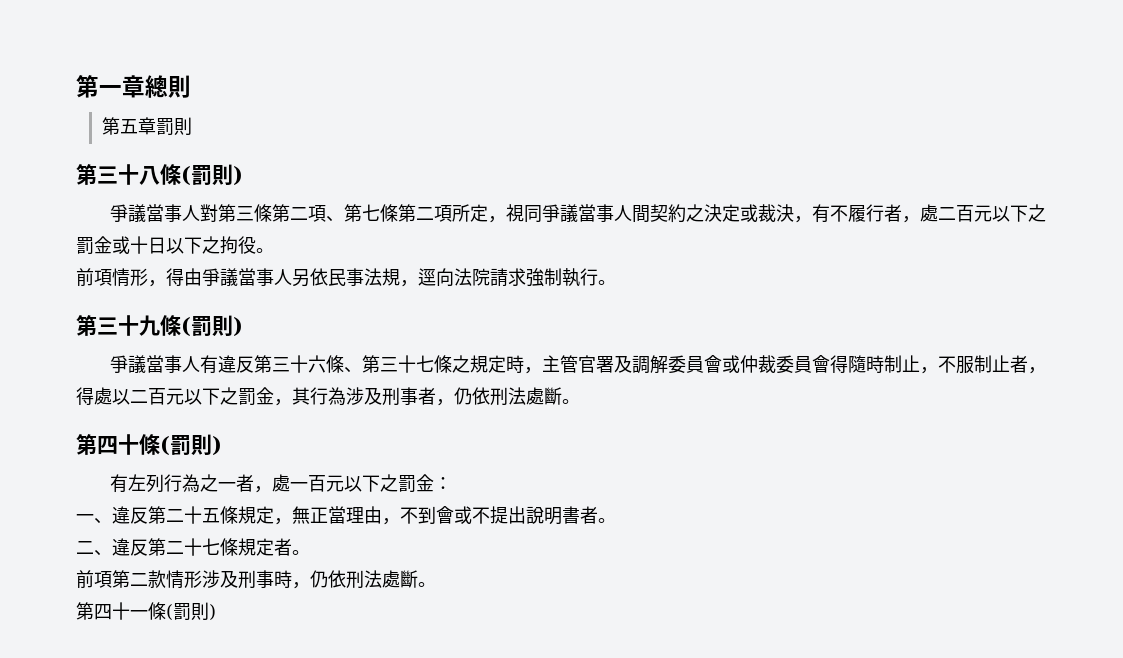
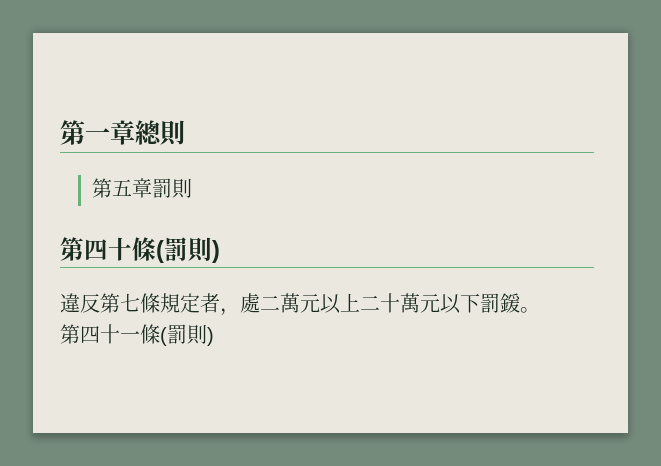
- 第三十八條(罰則)
- 爭議當事人對第三條第二項、第七條第二項所定，視同爭議當事人間契約之決定或裁決，有不履行者，處二百元以下之罰金或十日以下之拘役。
- 前項情形，得由爭議當事人另依民事法規，逕向法院請求強制執行。
- 第三十九條(罰則)
- 爭議當事人有違反第三十六條、第三十七條之規定時，主管官署及調解委員會或仲裁委員會得隨時制止，不服制止者，得處以二百元以下之罰金，其行為涉及刑事者，仍依刑法處斷。
- 有左列行為之一者，處一百元以下之罰金：
- 一、違反第二十五條規定，無正當理由，不到會或不提出說明書者。
- 二、違反第二十七條規定者。
- 前項第二款情形涉及刑事時，仍依刑法處斷。
+ 違反第七條規定者，處二萬元以上二十萬元以下罰鍰。

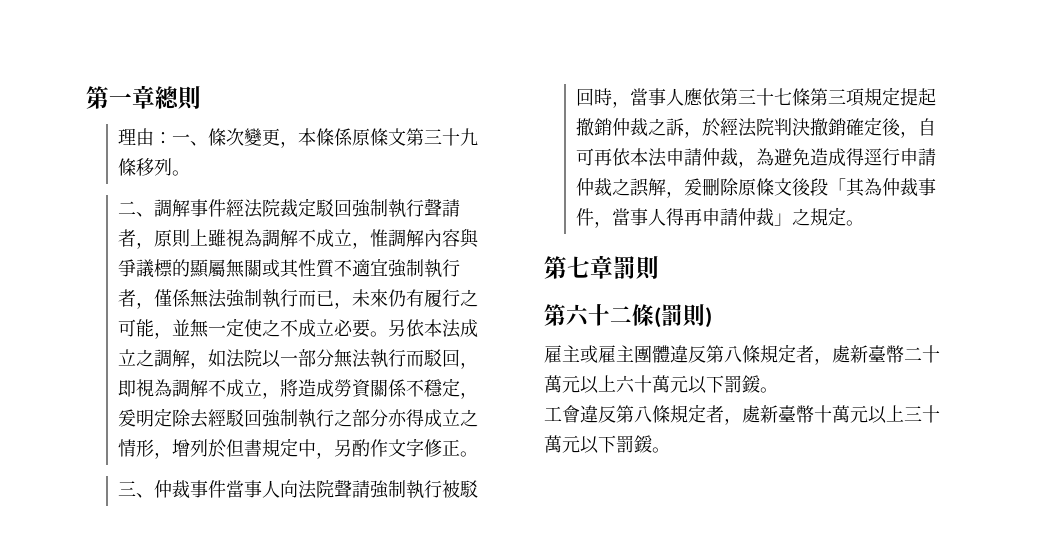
- 第五章罰則
+ 理由：一、條次變更，本條係原條文第三十九條移列。
+ 二、調解事件經法院裁定駁回強制執行聲請者，原則上雖視為調解不成立，惟調解內容與爭議標的顯屬無關或其性質不適宜強制執行者，僅係無法強制執行而已，未來仍有履行之可能，並無一定使之不成立必要。另依本法成立之調解，如法院以一部分無法執行而駁回，即視為調解不成立，將造成勞資關係不穩定，爰明定除去經駁回強制執行之部分亦得成立之情形，增列於但書規定中，另酌作文字修正。
+ 三、仲裁事件當事人向法院聲請強制執行被駁回時，當事人應依第三十七條第三項規定提起撤銷仲裁之訴，於經法院判決撤銷確定後，自可再依本法申請仲裁，為避免造成得逕行申請仲裁之誤解，爰刪除原條文後段「其為仲裁事件，當事人得再申請仲裁」之規定。
+ 第七章罰則
- 第四十條(罰則)
+ 第六十二條(罰則)
- 違反第七條規定者，處二萬元以上二十萬元以下罰鍰。
+ 雇主或雇主團體違反第八條規定者，處新臺幣二十萬元以上六十萬元以下罰鍰。
- 第四十一條(罰則)
+ 工會違反第八條規定者，處新臺幣十萬元以上三十萬元以下罰鍰。

